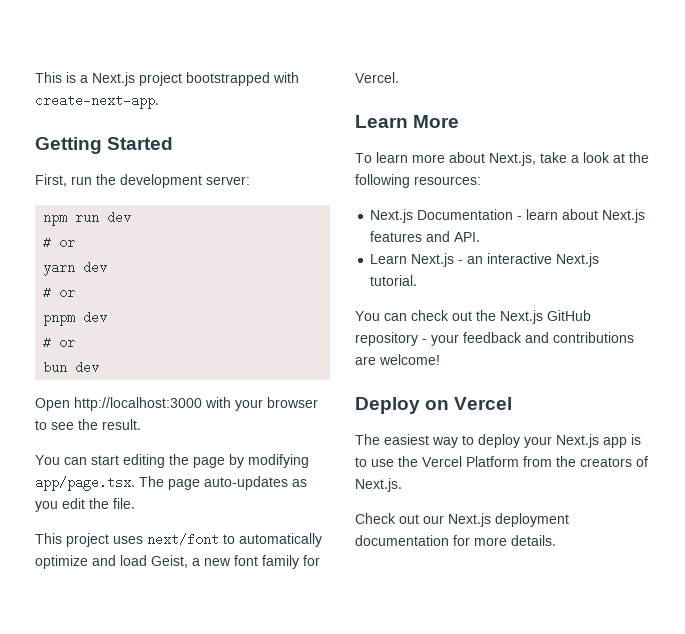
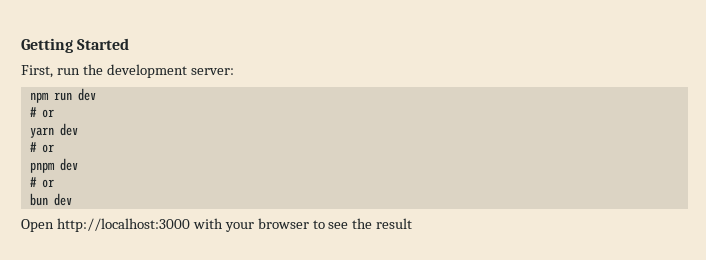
- This is a Next.js project bootstrapped with create-next-app.
- Open http://localhost:3000 with your browser to see the result.
- You can start editing the page by modifying app/page.tsx. The page auto-updates as you edit the file.
- This project uses next/font to automatically optimize and load Geist, a new font family for Vercel.
- Learn More
- To learn more about Next.js, take a look at the following resources:
- Next.js Documentation - learn about Next.js features and API.
- Learn Next.js - an interactive Next.js tutorial.
- You can check out the Next.js GitHub repository - your feedback and contributions are welcome!
- Deploy on Vercel
- The easiest way to deploy your Next.js app is to use the Vercel Platform from the creators of Next.js.
- Check out our Next.js deployment documentation for more details.
+ Open http://localhost:3000 with your browser to see the result

